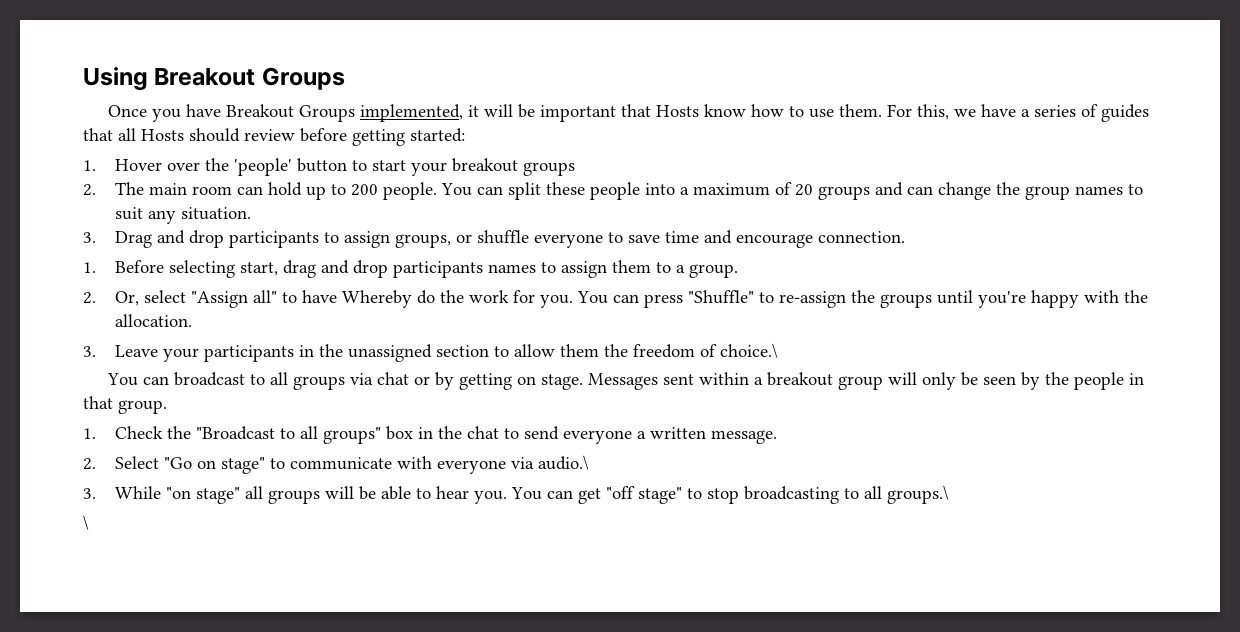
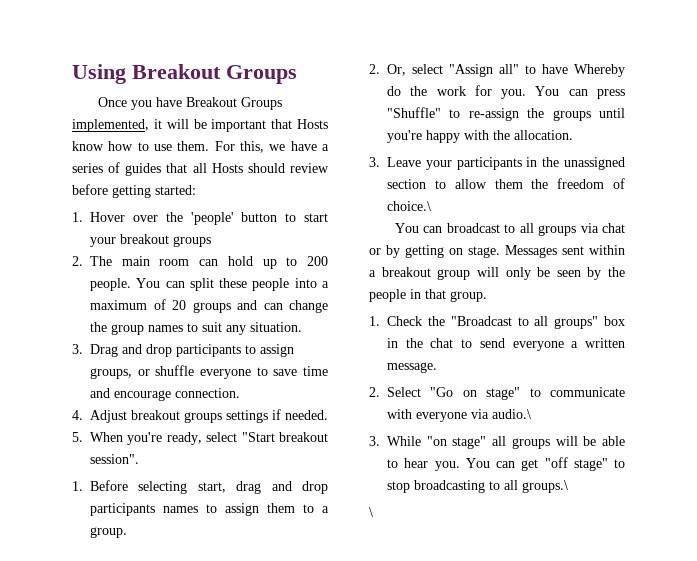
+ 4. Adjust breakout groups settings if needed.
+ 5. When you're ready, select "Start breakout session".

